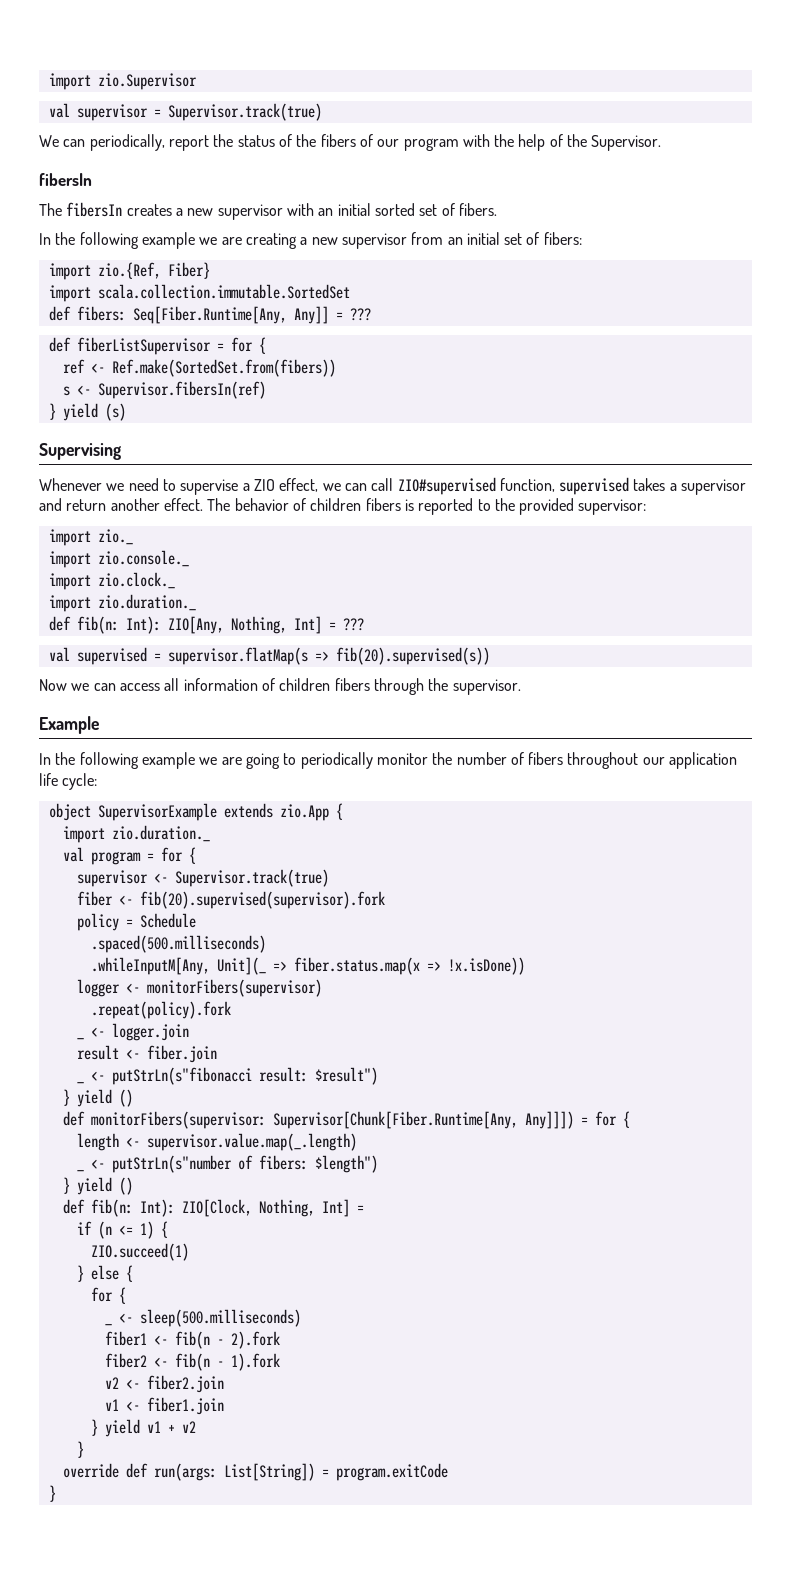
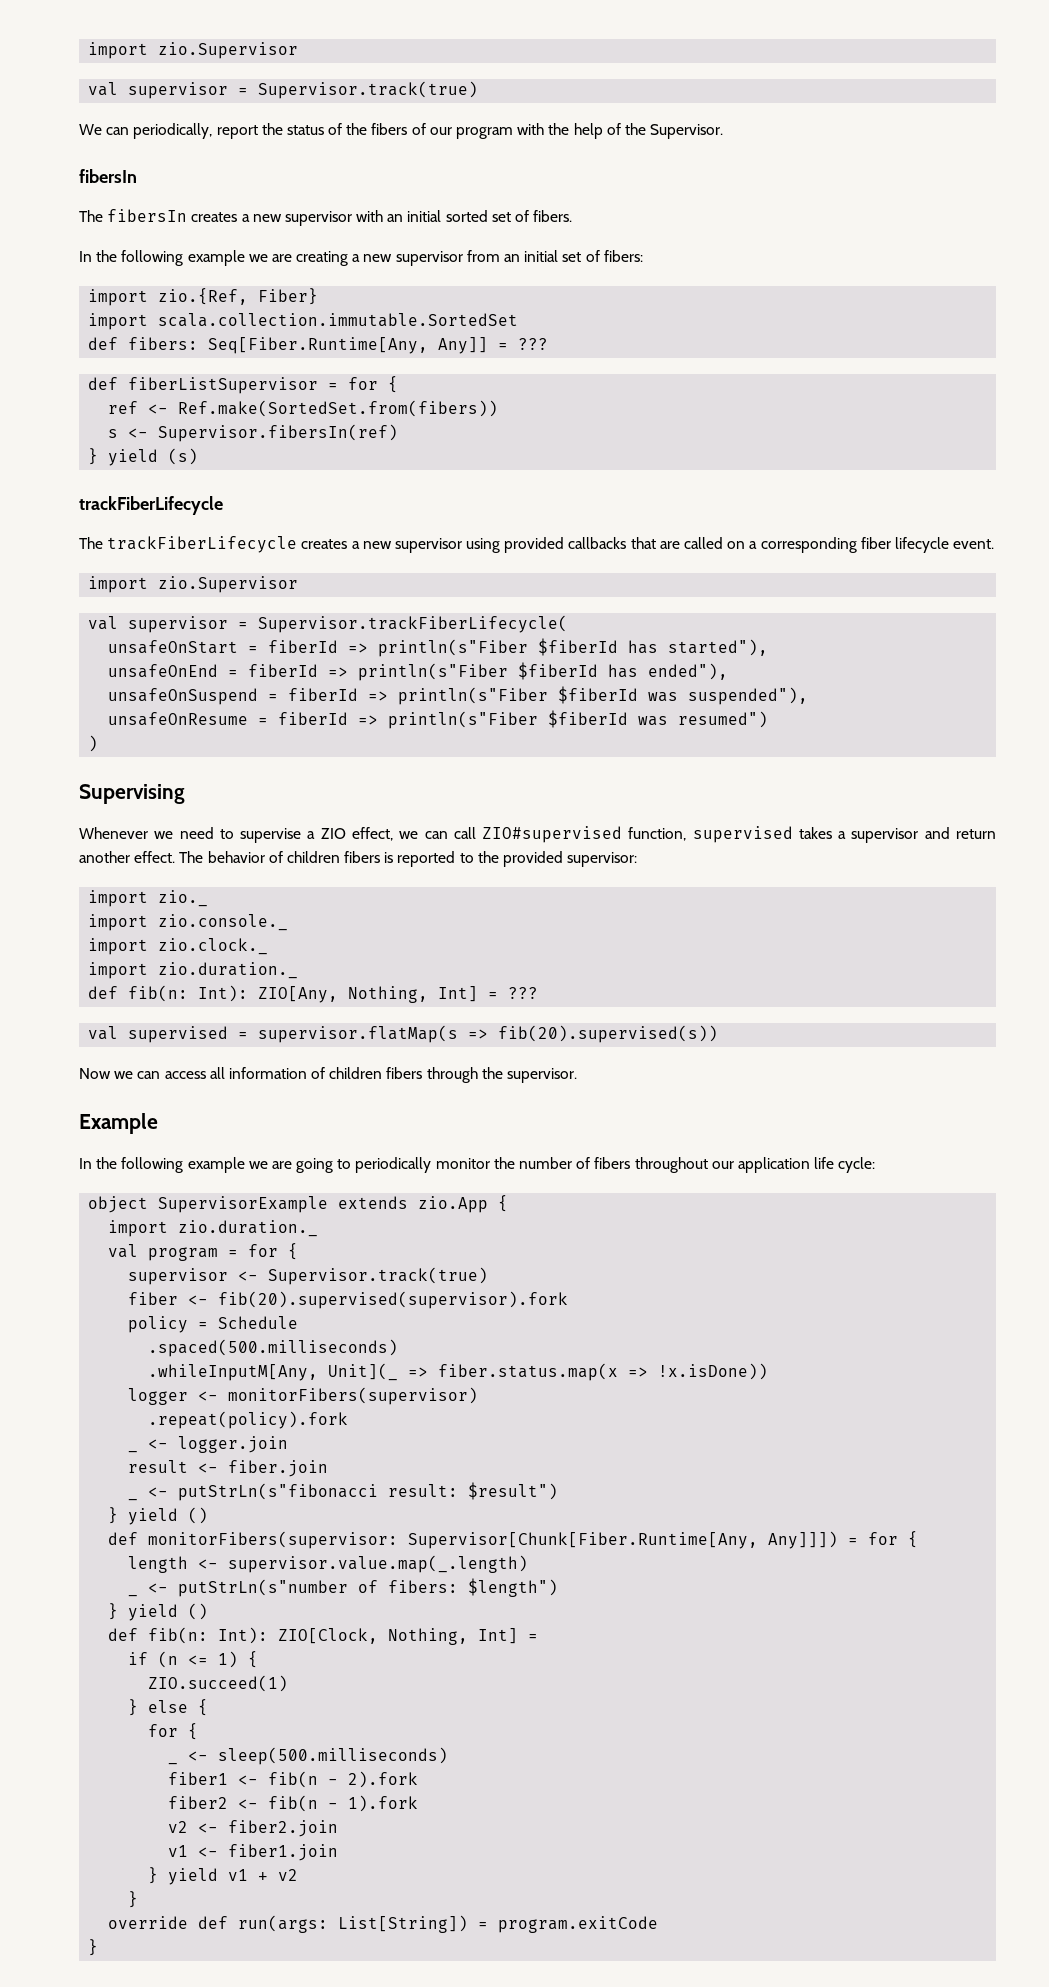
  } yield (s)
+ trackFiberLifecycle
+ The trackFiberLifecycle creates a new supervisor using provided callbacks that are called on a corresponding fiber lifecycle event.
+ import zio.Supervisor
+ val supervisor = Supervisor.trackFiberLifecycle(
+ unsafeOnStart = fiberId => println(s"Fiber $fiberId has started"),
+ unsafeOnEnd = fiberId => println(s"Fiber $fiberId has ended"),
+ unsafeOnSuspend = fiberId => println(s"Fiber $fiberId was suspended"),
+ unsafeOnResume = fiberId => println(s"Fiber $fiberId was resumed")
+ )

